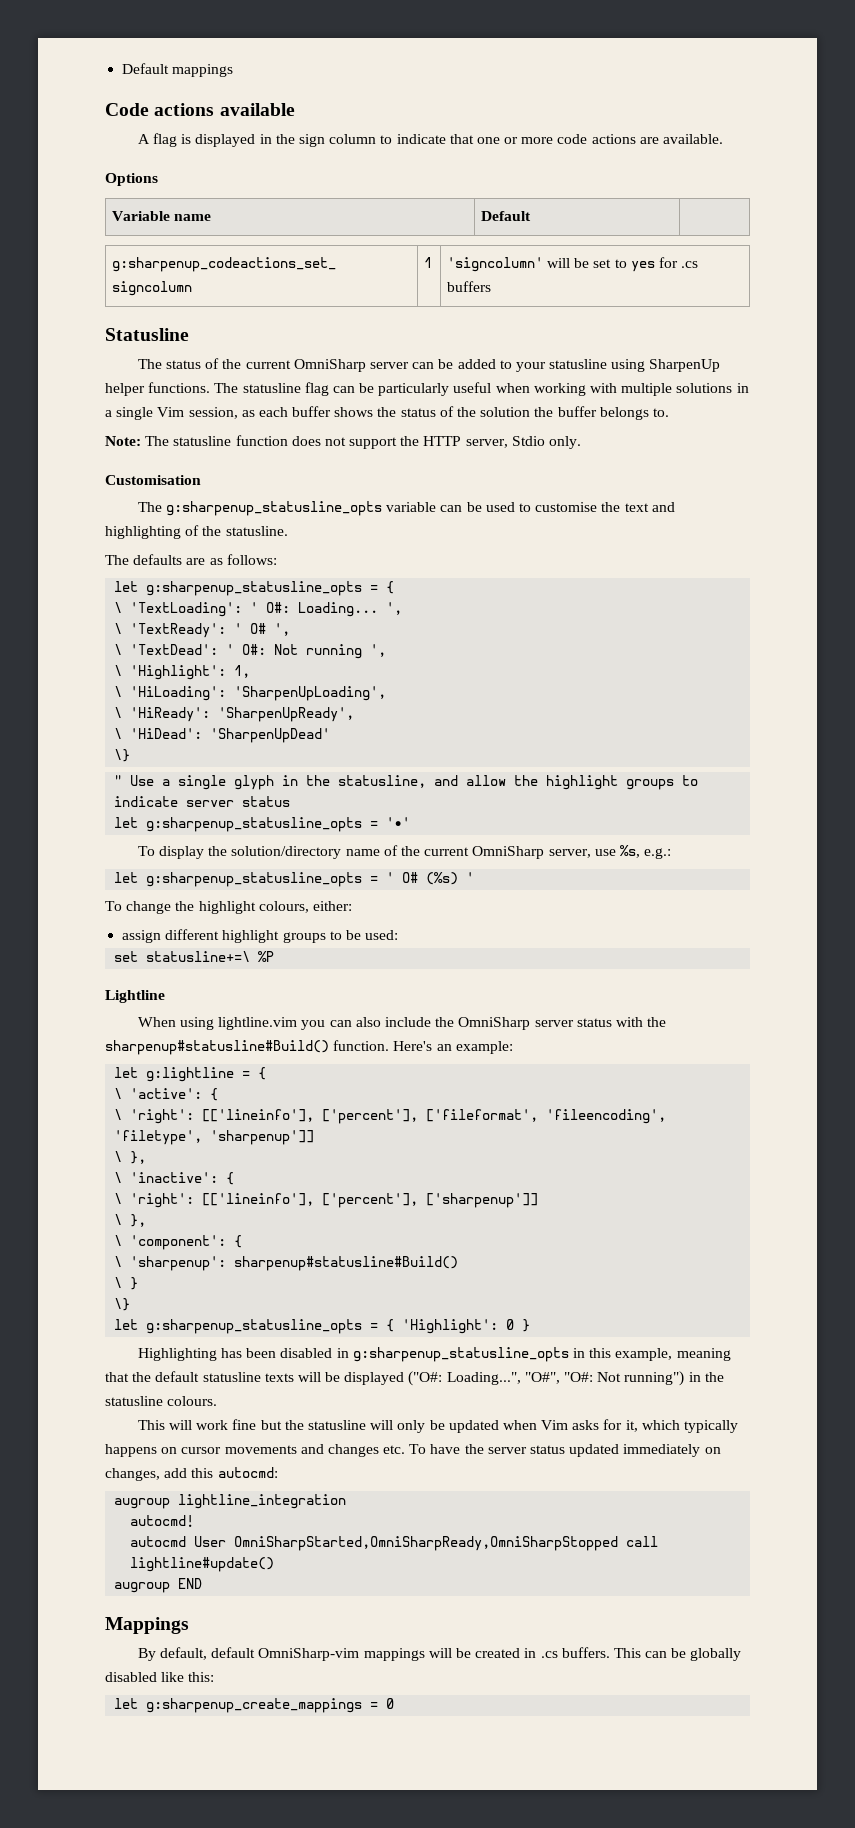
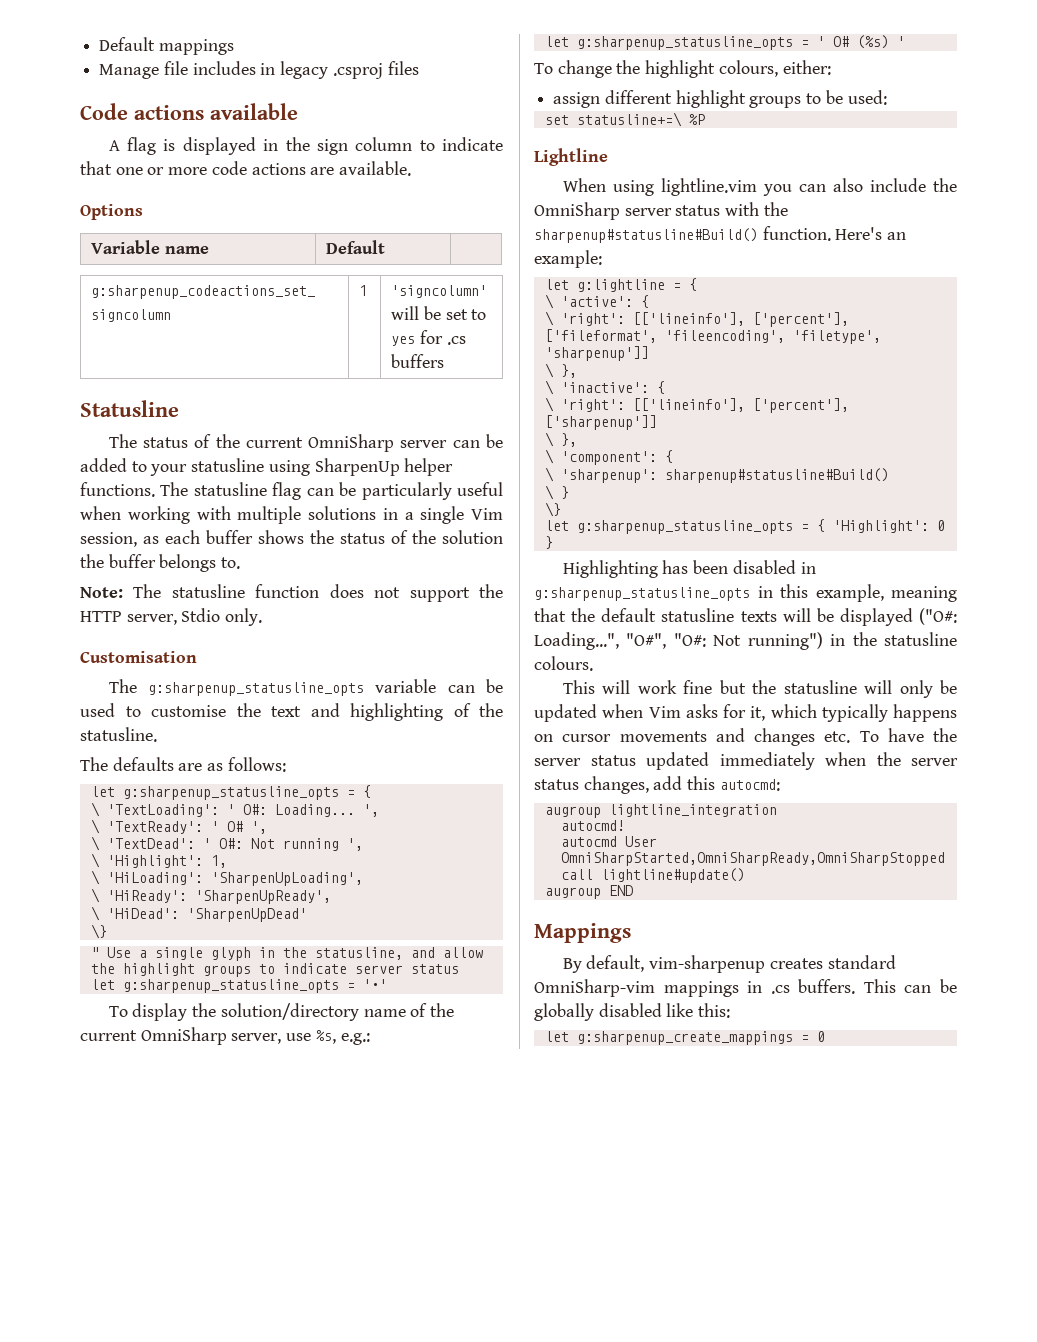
+ Manage file includes in legacy .csproj files
- This will work fine but the statusline will only be updated when Vim asks for it, which typically happens on cursor movements and changes etc. To have the server status updated immediately on changes, add this autocmd:
+ This will work fine but the statusline will only be updated when Vim asks for it, which typically happens on cursor movements and changes etc. To have the server status updated immediately when the server status changes, add this autocmd:
- By default, default OmniSharp-vim mappings will be created in .cs buffers.
+ By default, vim-sharpenup creates standard OmniSharp-vim mappings in .cs buffers.

